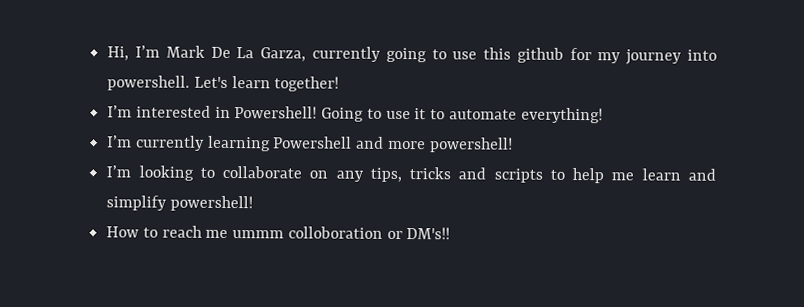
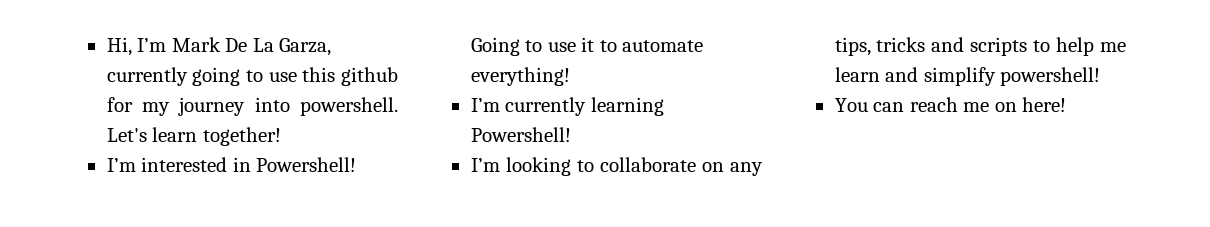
- I’m currently learning Powershell and more powershell!
+ I’m currently learning Powershell!
- How to reach me ummm colloboration or DM's!!
+ You can reach me on here!

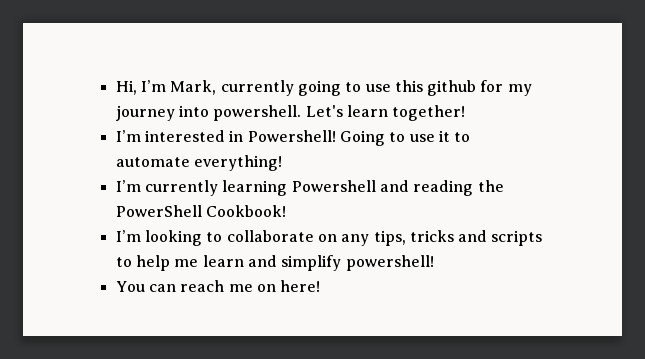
- Hi, I’m Mark De La Garza, currently going to use this github for my journey into powershell.
+ Hi, I’m Mark, currently going to use this github for my journey into powershell.
- I’m currently learning Powershell!
+ I’m currently learning Powershell and reading the PowerShell Cookbook!

